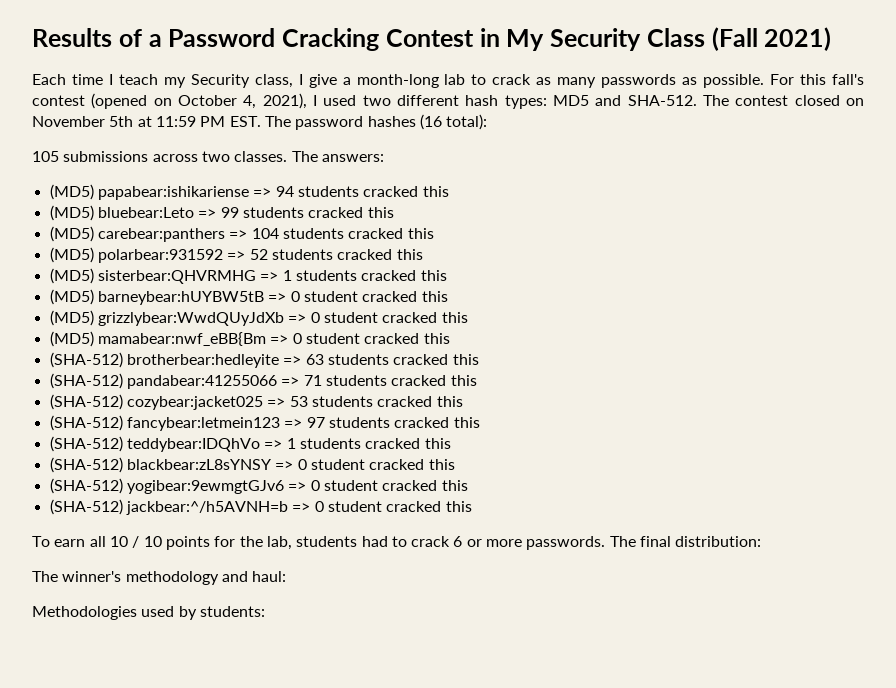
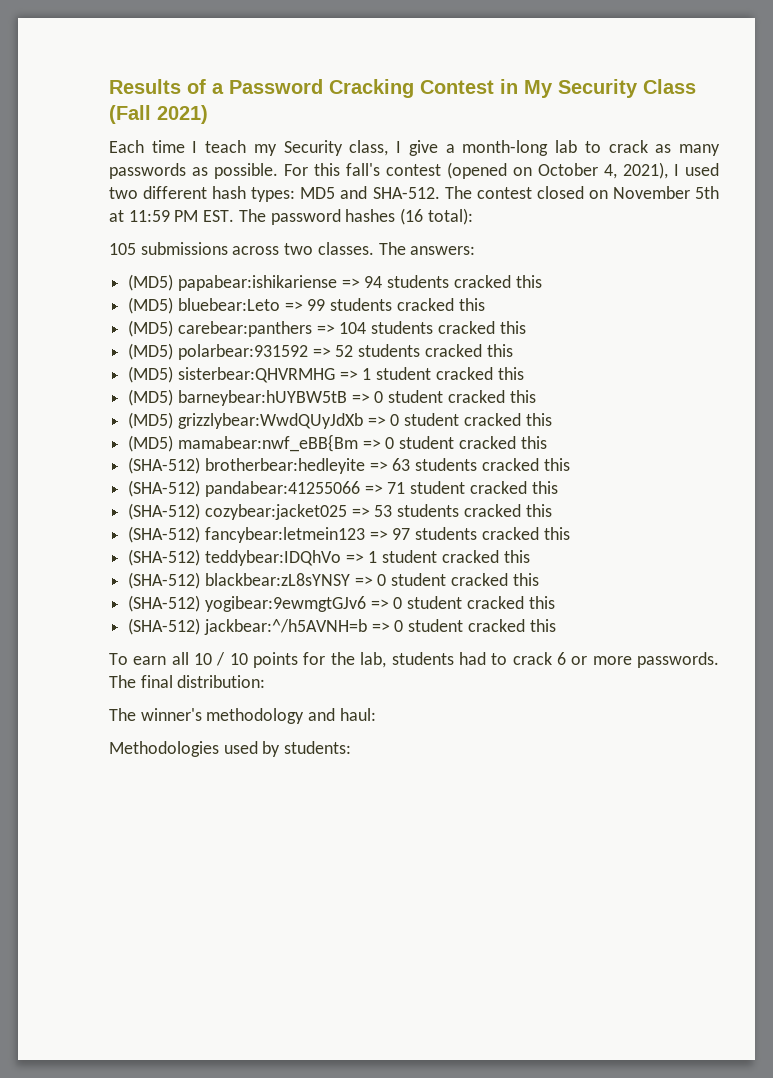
- (MD5) sisterbear:QHVRMHG => 1 students cracked this
+ (MD5) sisterbear:QHVRMHG => 1 student cracked this
- (SHA-512) pandabear:41255066 => 71 students cracked this
+ (SHA-512) pandabear:41255066 => 71 student cracked this
- (SHA-512) teddybear:IDQhVo => 1 students cracked this
+ (SHA-512) teddybear:IDQhVo => 1 student cracked this

